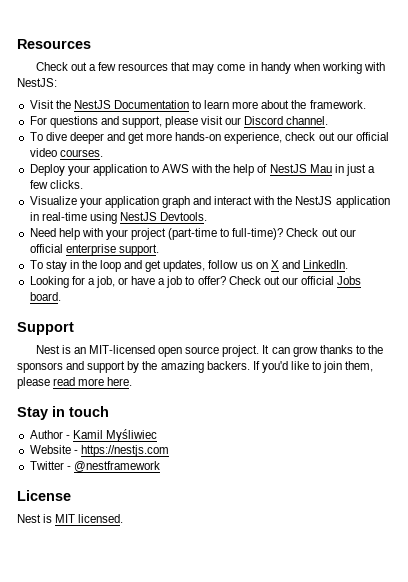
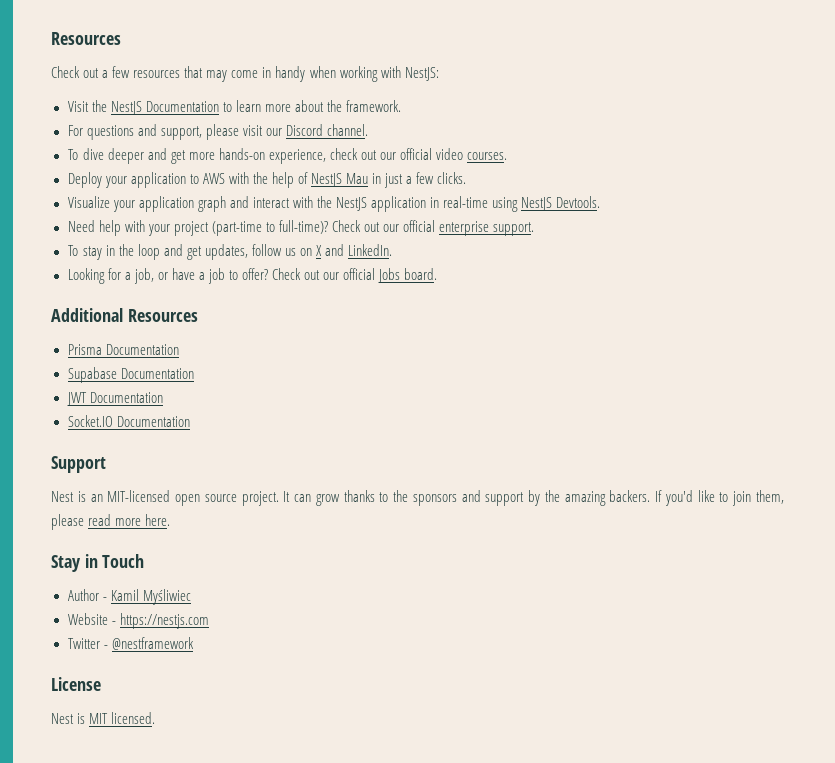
+ Additional Resources
+ Prisma Documentation
+ Supabase Documentation
+ JWT Documentation
+ Socket.IO Documentation
- Stay in touch
+ Stay in Touch

